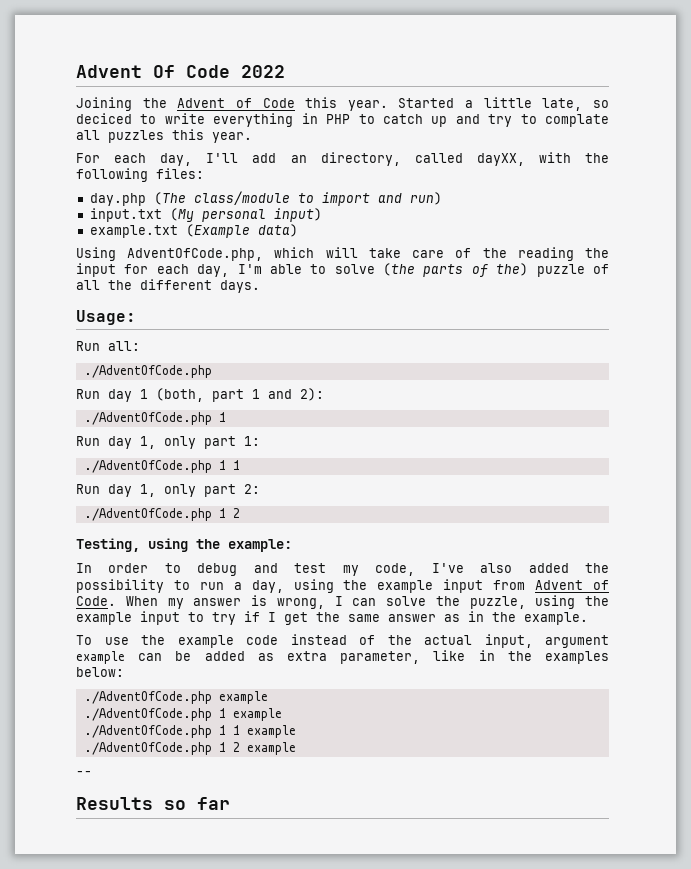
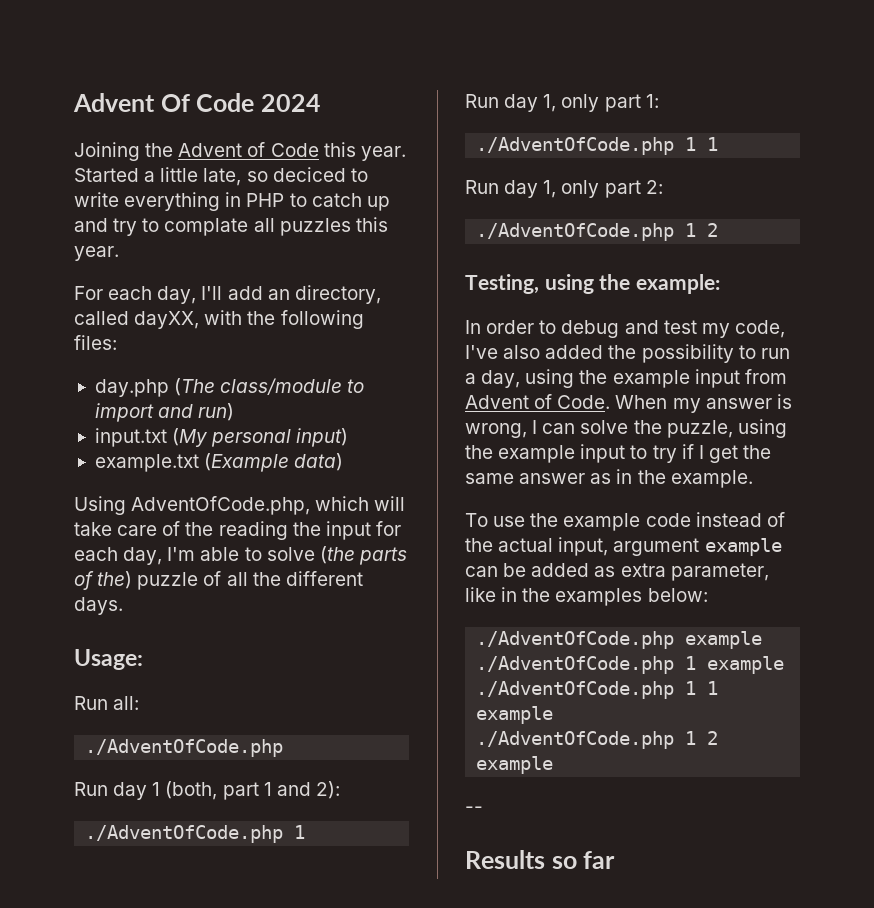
- Advent Of Code 2022
+ Advent Of Code 2024

